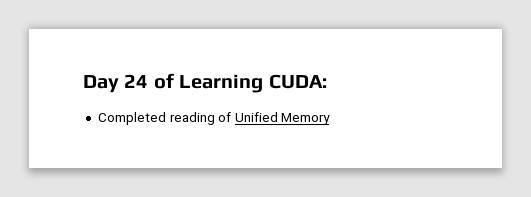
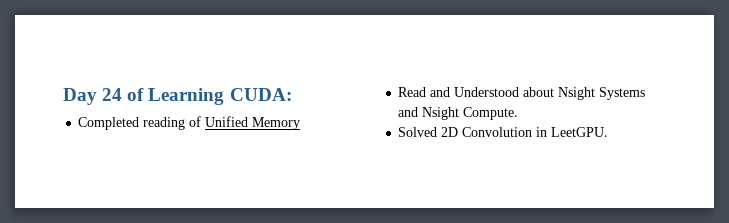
+ Read and Understood about Nsight Systems and Nsight Compute.
+ Solved 2D Convolution in LeetGPU.

